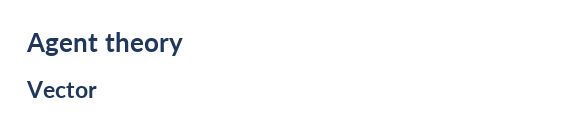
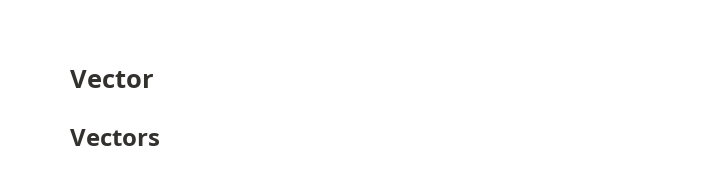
- Agent theory
  Vector
+ Vectors

